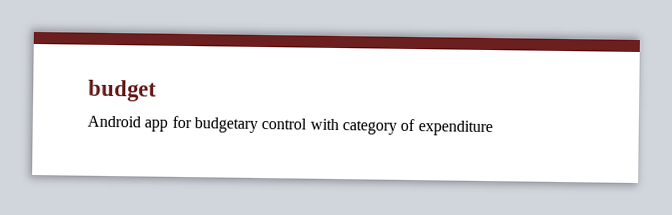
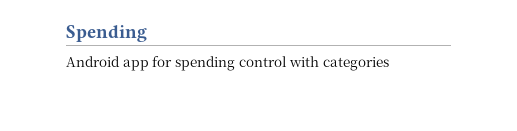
- budget
+ Spending
- Android app for budgetary control with category of expenditure
+ Android app for spending control with categories

